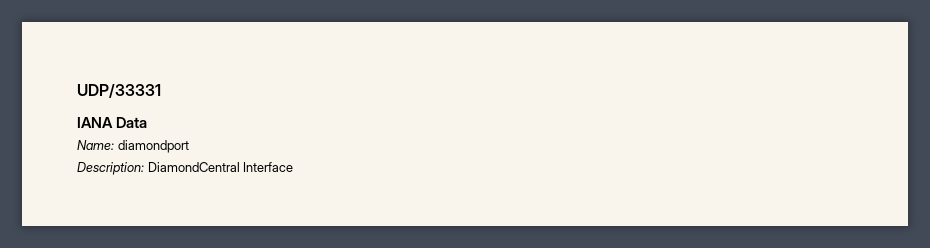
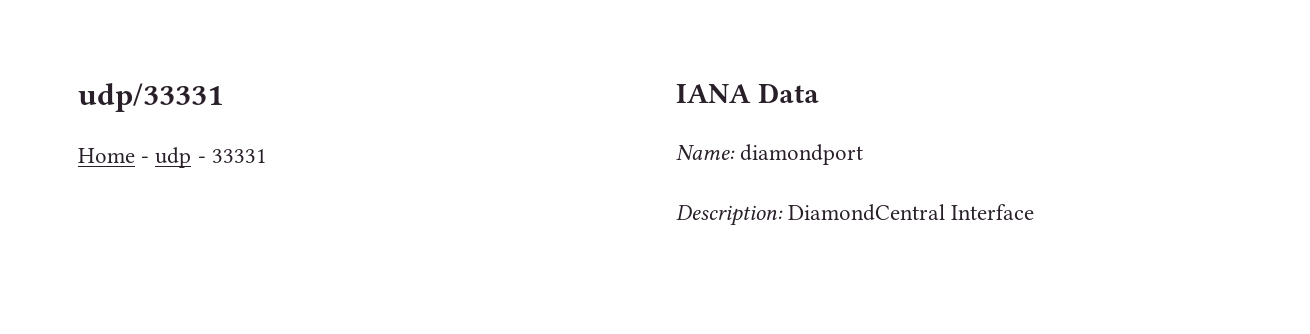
- UDP/33331
+ udp/33331
+ Home - udp - 33331

